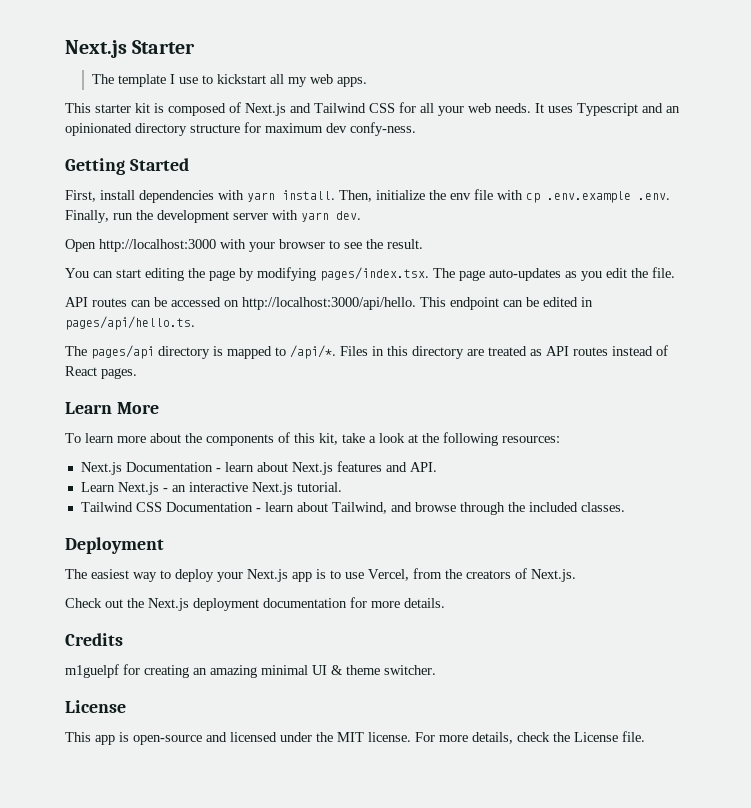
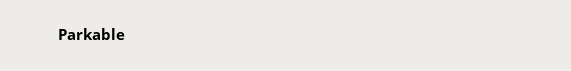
- Next.js Starter
- The template I use to kickstart all my web apps.
- This starter kit is composed of Next.js and Tailwind CSS for all your web needs. It uses Typescript and an opinionated directory structure for maximum dev confy-ness.
- Getting Started
- First, install dependencies with yarn install. Then, initialize the env file with cp .env.example .env. Finally, run the development server with yarn dev.
- Open http://localhost:3000 with your browser to see the result.
- You can start editing the page by modifying pages/index.tsx. The page auto-updates as you edit the file.
- API routes can be accessed on http://localhost:3000/api/hello. This endpoint can be edited in pages/api/hello.ts.
- The pages/api directory is mapped to /api/*. Files in this directory are treated as API routes instead of React pages.
- Learn More
- To learn more about the components of this kit, take a look at the following resources:
- Next.js Documentation - learn about Next.js features and API.
- Learn Next.js - an interactive Next.js tutorial.
- Tailwind CSS Documentation - learn about Tailwind, and browse through the included classes.
- Deployment
- The easiest way to deploy your Next.js app is to use Vercel, from the creators of Next.js.
- Check out the Next.js deployment documentation for more details.
- Credits
- m1guelpf for creating an amazing minimal UI & theme switcher.
- License
- This app is open-source and licensed under the MIT license. For more details, check the License file.
+ Parkable

